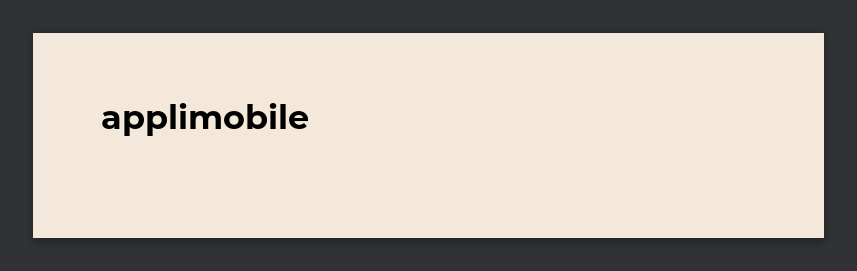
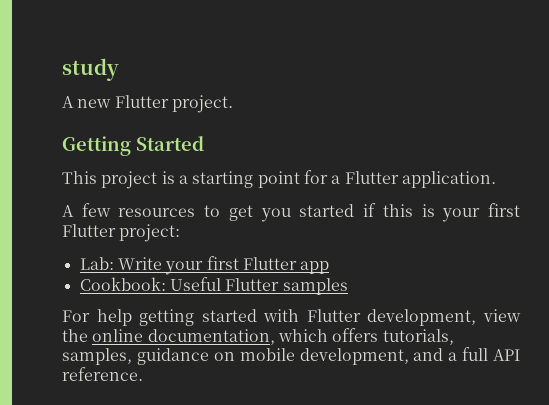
- applimobile
+ study
+ A new Flutter project.
+ Getting Started
+ This project is a starting point for a Flutter application.
+ A few resources to get you started if this is your first Flutter project:
+ Lab: Write your first Flutter app
+ Cookbook: Useful Flutter samples
+ For help getting started with Flutter development, view the online documentation, which offers tutorials, samples, guidance on mobile development, and a full API reference.

